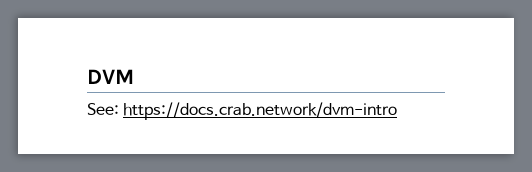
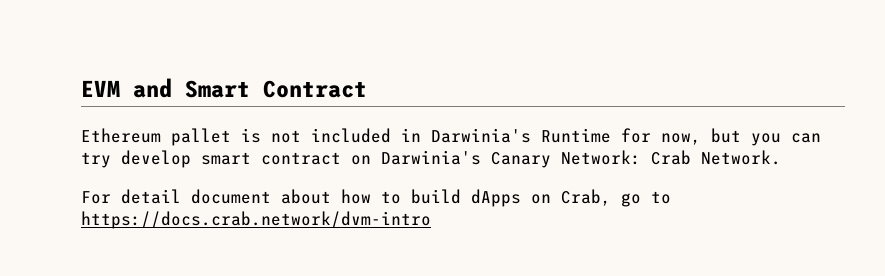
- DVM
- See: https://docs.crab.network/dvm-intro
+ EVM and Smart Contract
+ Ethereum pallet is not included in Darwinia's Runtime for now, but you can try develop smart contract on Darwinia's Canary Network: Crab Network.
+ For detail document about how to build dApps on Crab, go to https://docs.crab.network/dvm-intro

